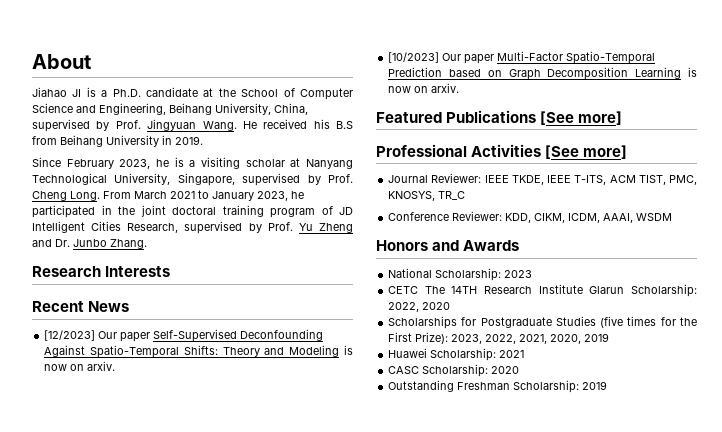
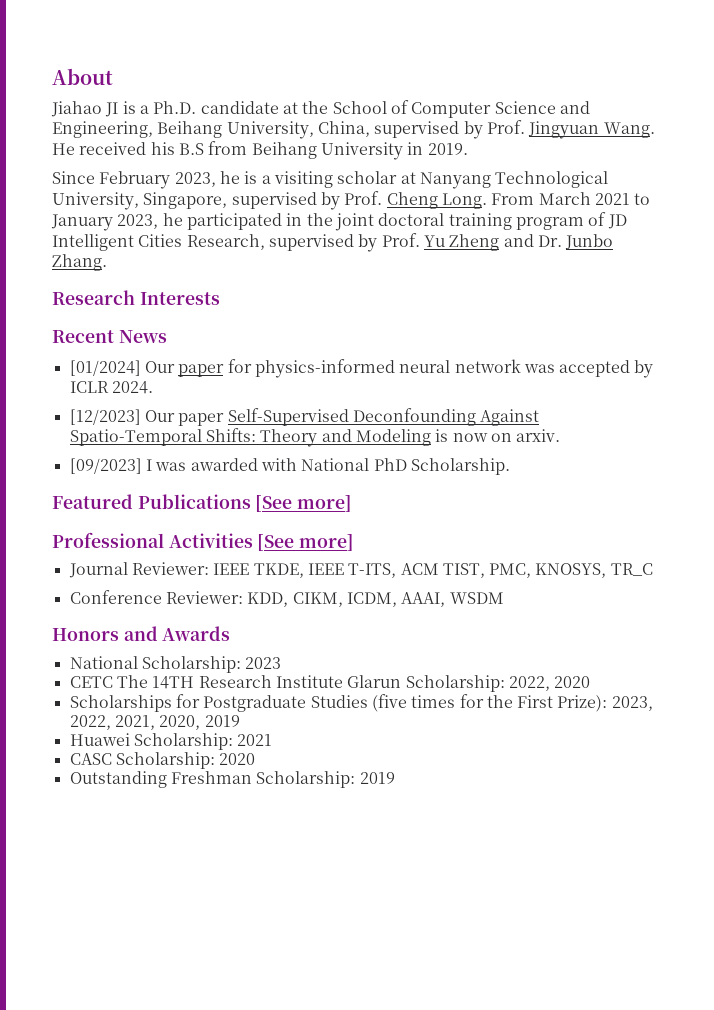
+ [01/2024] Our paper for physics-informed neural network was accepted by ICLR 2024.
- [10/2023] Our paper Multi-Factor Spatio-Temporal Prediction based on Graph Decomposition Learning is now on arxiv.
+ [09/2023] I was awarded with National PhD Scholarship.

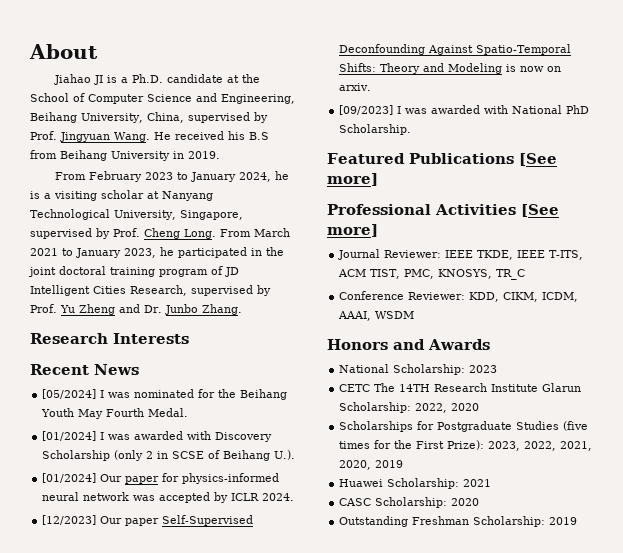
- Since February 2023, he is a visiting scholar at Nanyang Technological University, Singapore, supervised by Prof. Cheng Long.
+ From February 2023 to January 2024, he is a visiting scholar at Nanyang Technological University, Singapore, supervised by Prof. Cheng Long.
+ [05/2024] I was nominated for the Beihang Youth May Fourth Medal.
+ [01/2024] I was awarded with Discovery Scholarship (only 2 in SCSE of Beihang U.).

